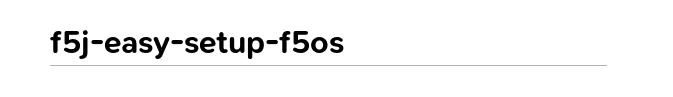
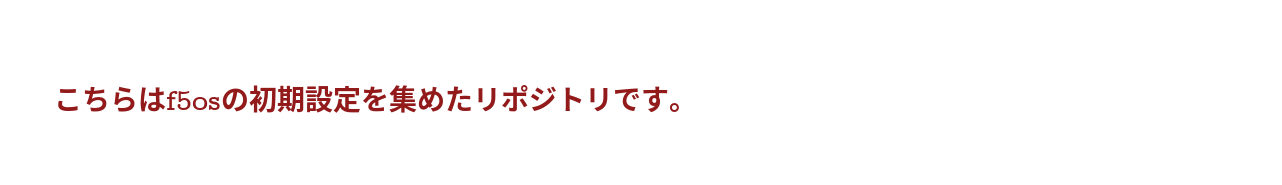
- f5j-easy-setup-f5os
+ こちらはf5osの初期設定を集めたリポジトリです。

